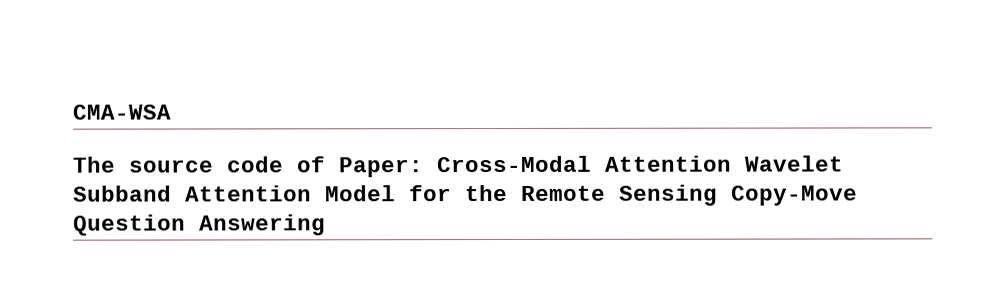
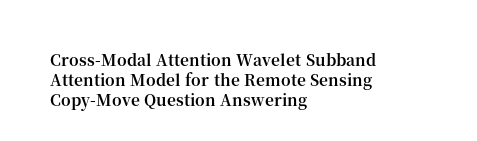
- CMA-WSA
- The source code of Paper: Cross-Modal Attention Wavelet Subband Attention Model for the Remote Sensing Copy-Move Question Answering
+ Cross-Modal Attention Wavelet Subband Attention Model for the Remote Sensing Copy-Move Question Answering

